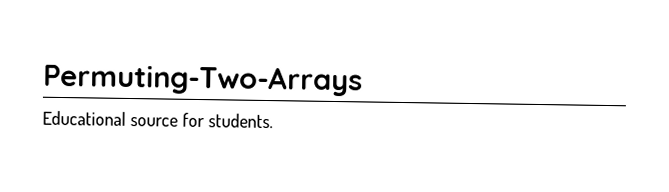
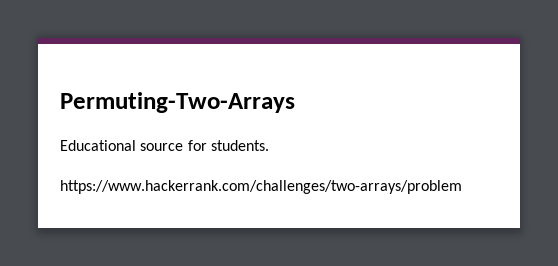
+ https://www.hackerrank.com/challenges/two-arrays/problem

